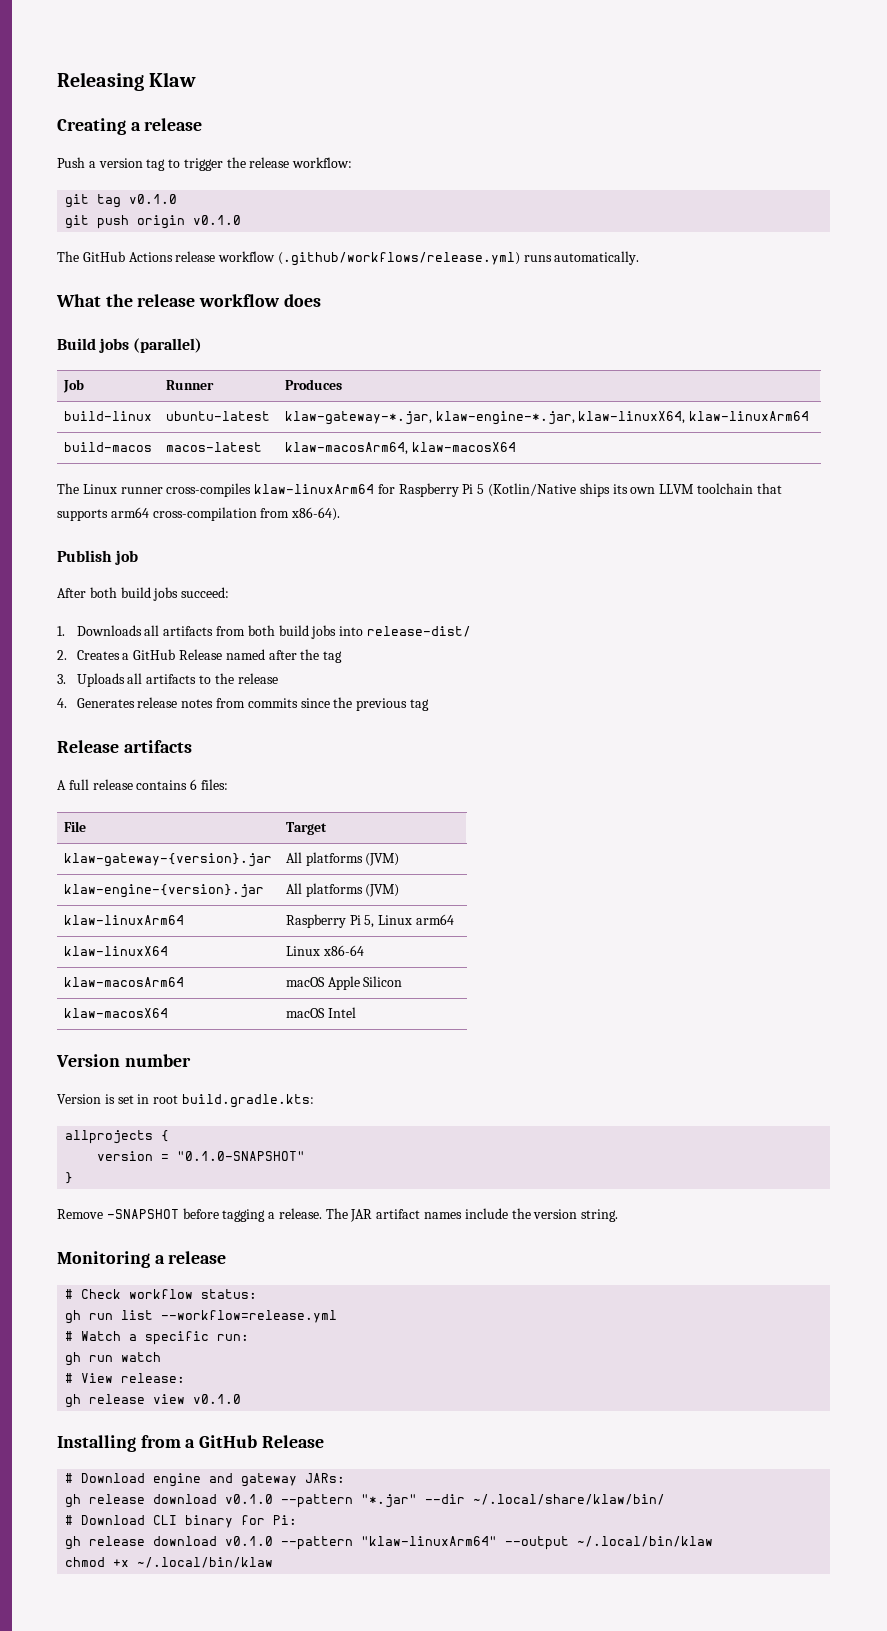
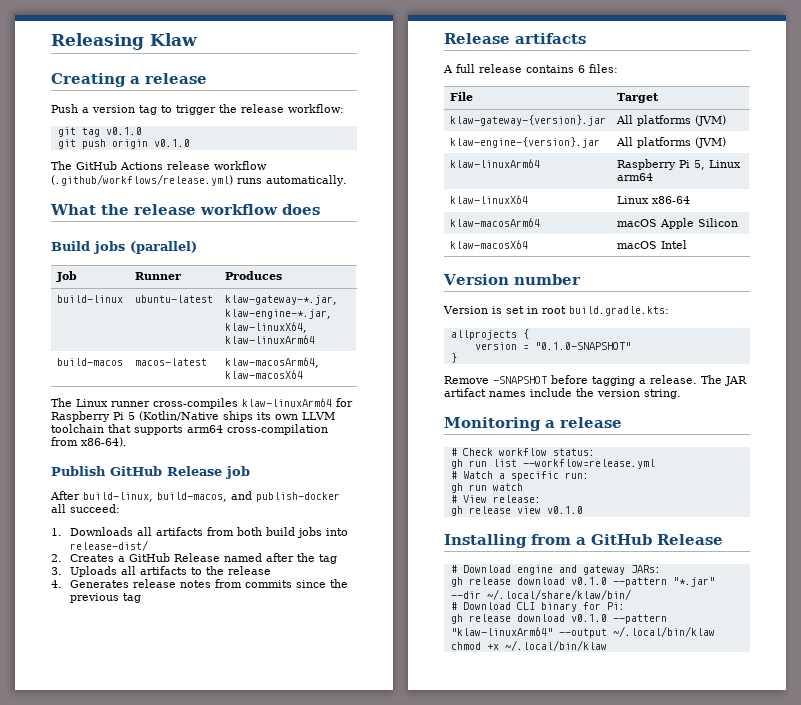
- Publish job
+ Publish GitHub Release job
- After both build jobs succeed:
+ After build-linux, build-macos, and publish-docker all succeed:

